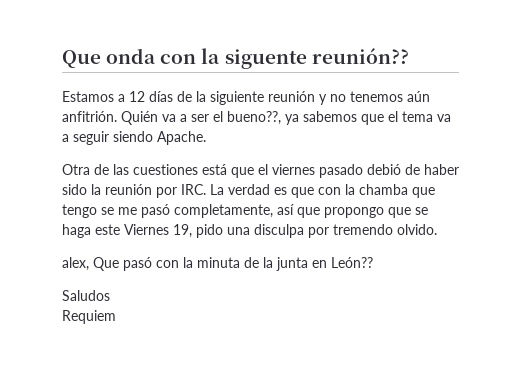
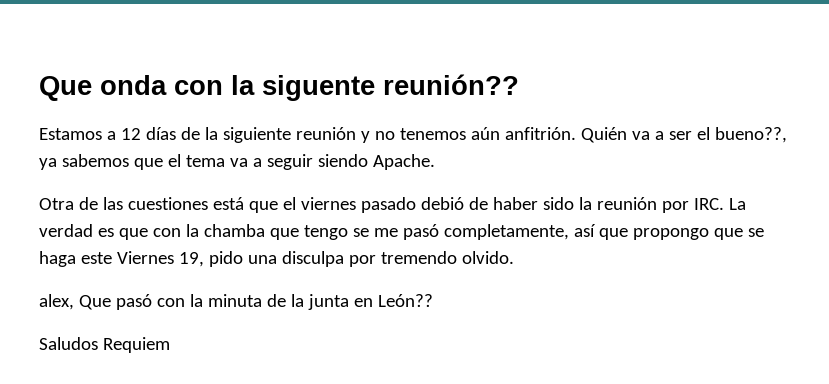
- Saludos
- Requiem
+ Saludos Requiem

